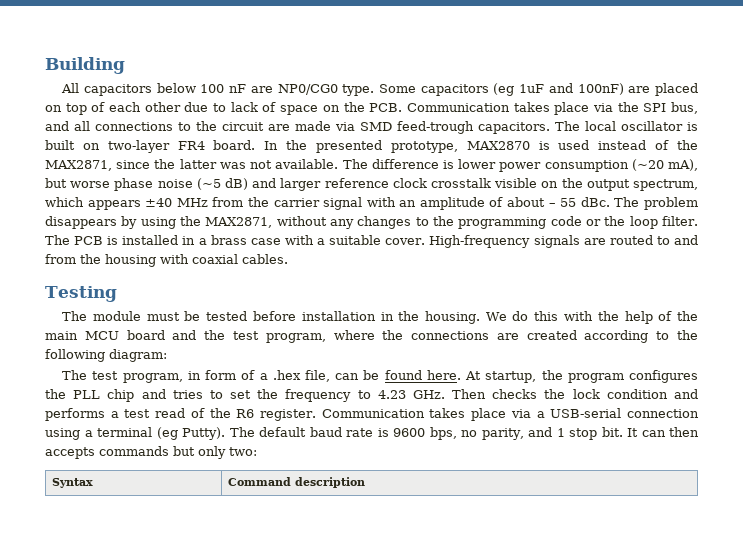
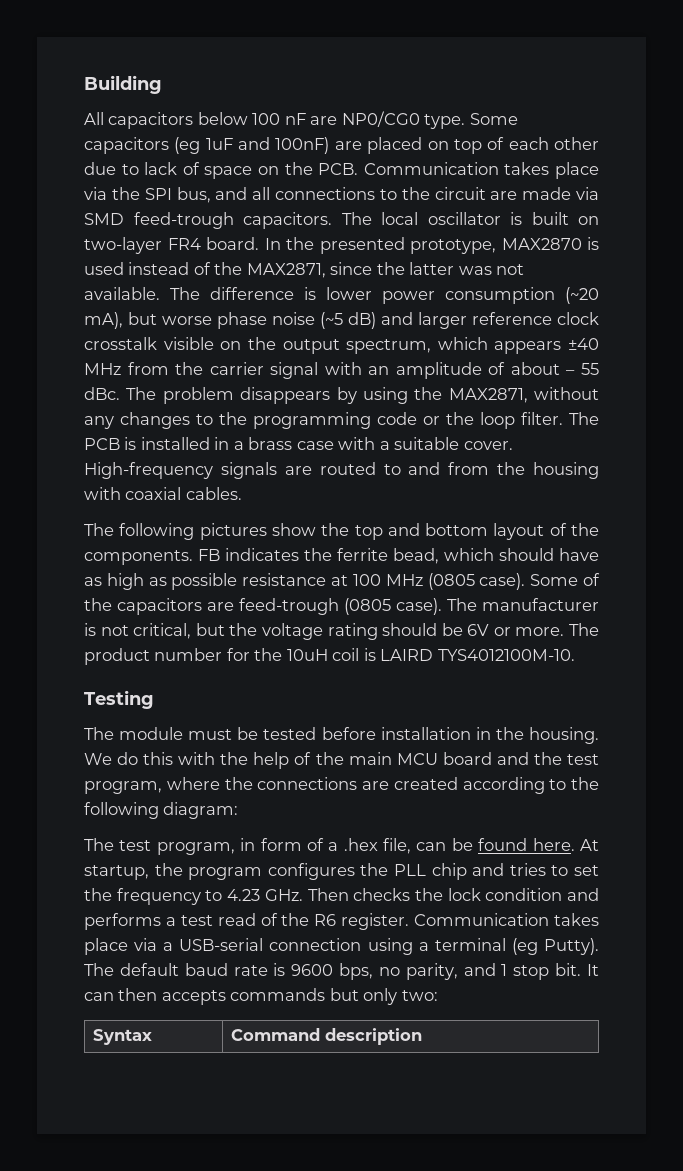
+ The following pictures show the top and bottom layout of the components. FB indicates the ferrite bead, which should have as high as possible resistance at 100 MHz (0805 case). Some of the capacitors are feed-trough (0805 case). The manufacturer is not critical, but the voltage rating should be 6V or more. The product number for the 10uH coil is LAIRD TYS4012100M-10.

